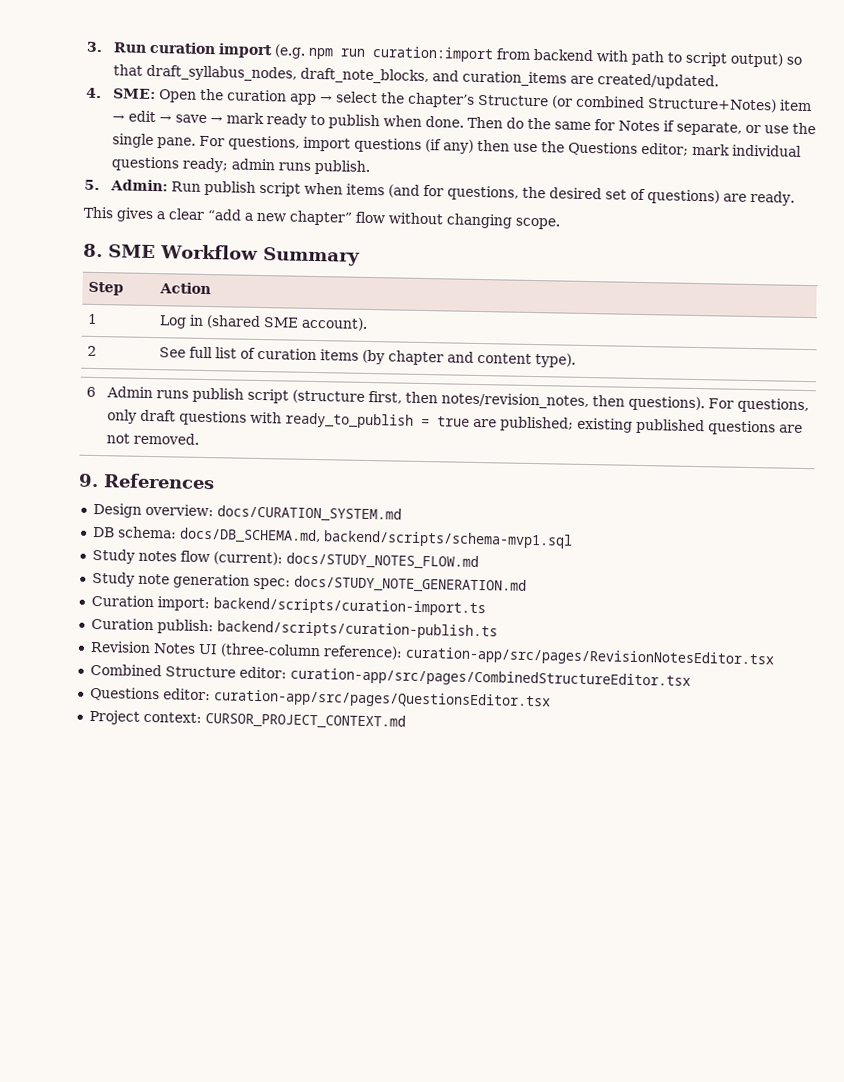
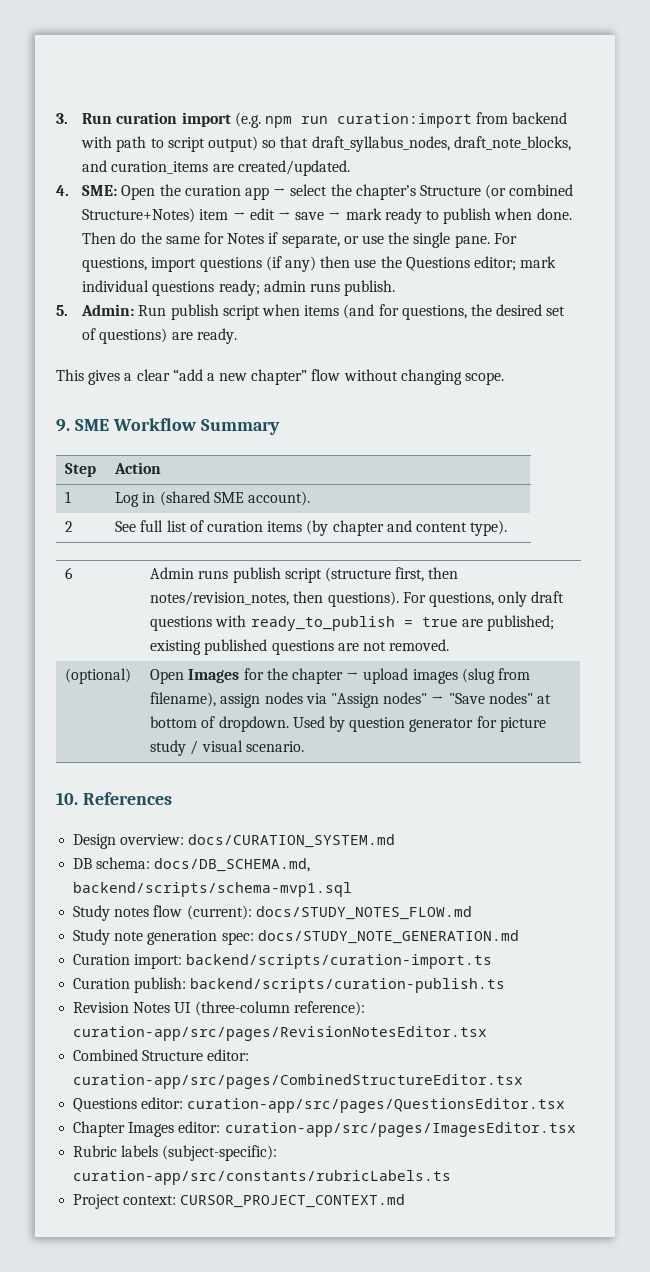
- 8. SME Workflow Summary
+ 9. SME Workflow Summary
- 9. References
+ (optional) | Open Images for the chapter → upload images (slug from filename), assign nodes via "Assign nodes" → "Save nodes" at bottom of dropdown. Used by question generator for picture study / visual scenario.
+ 10. References
+ Chapter Images editor: curation-app/src/pages/ImagesEditor.tsx
+ Rubric labels (subject-specific): curation-app/src/constants/rubricLabels.ts

